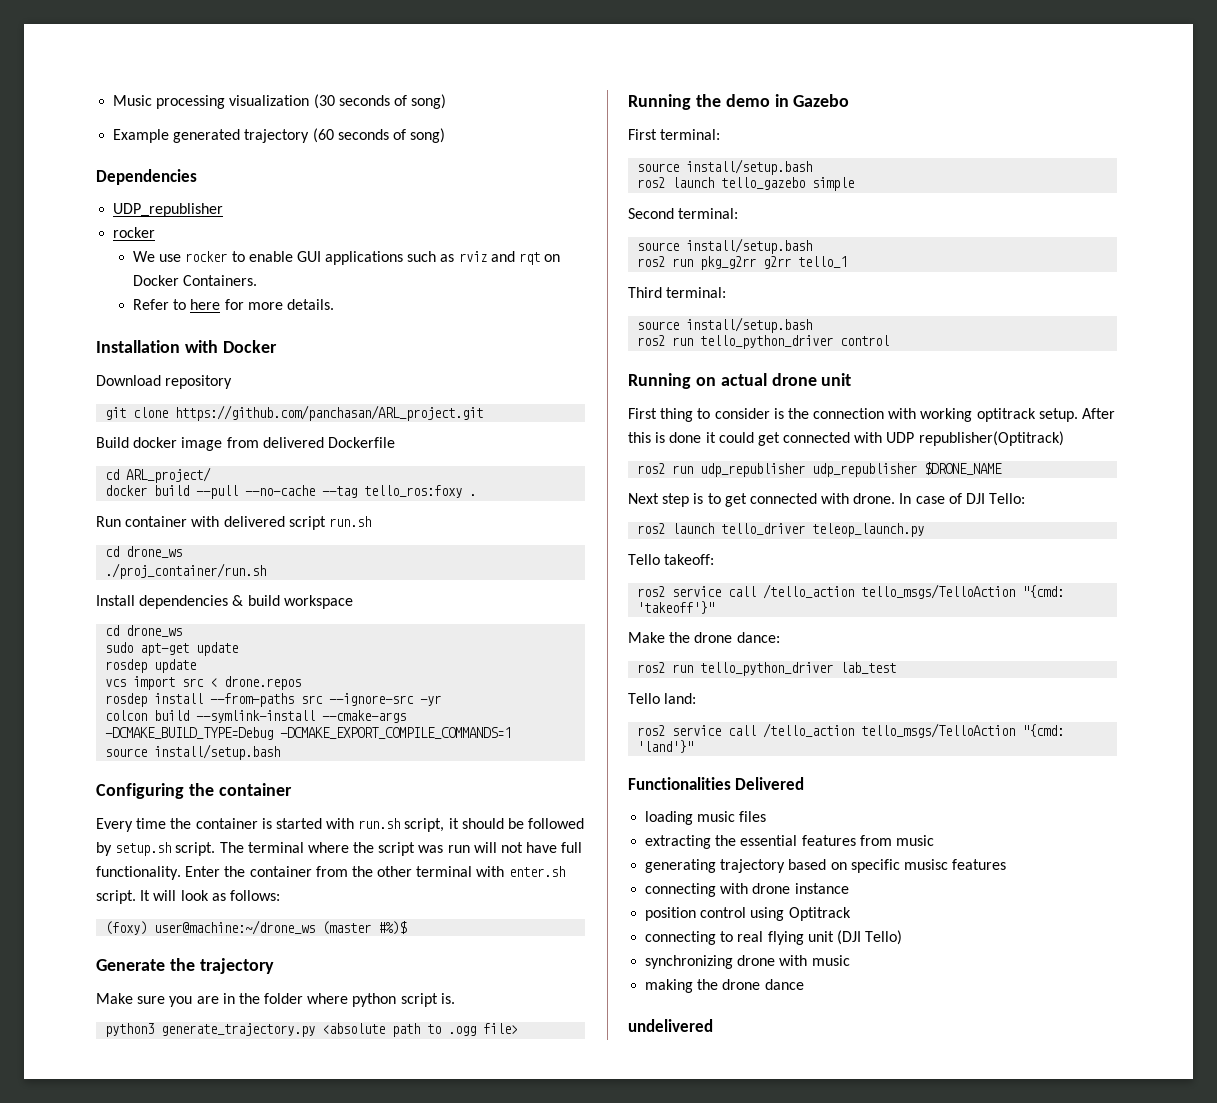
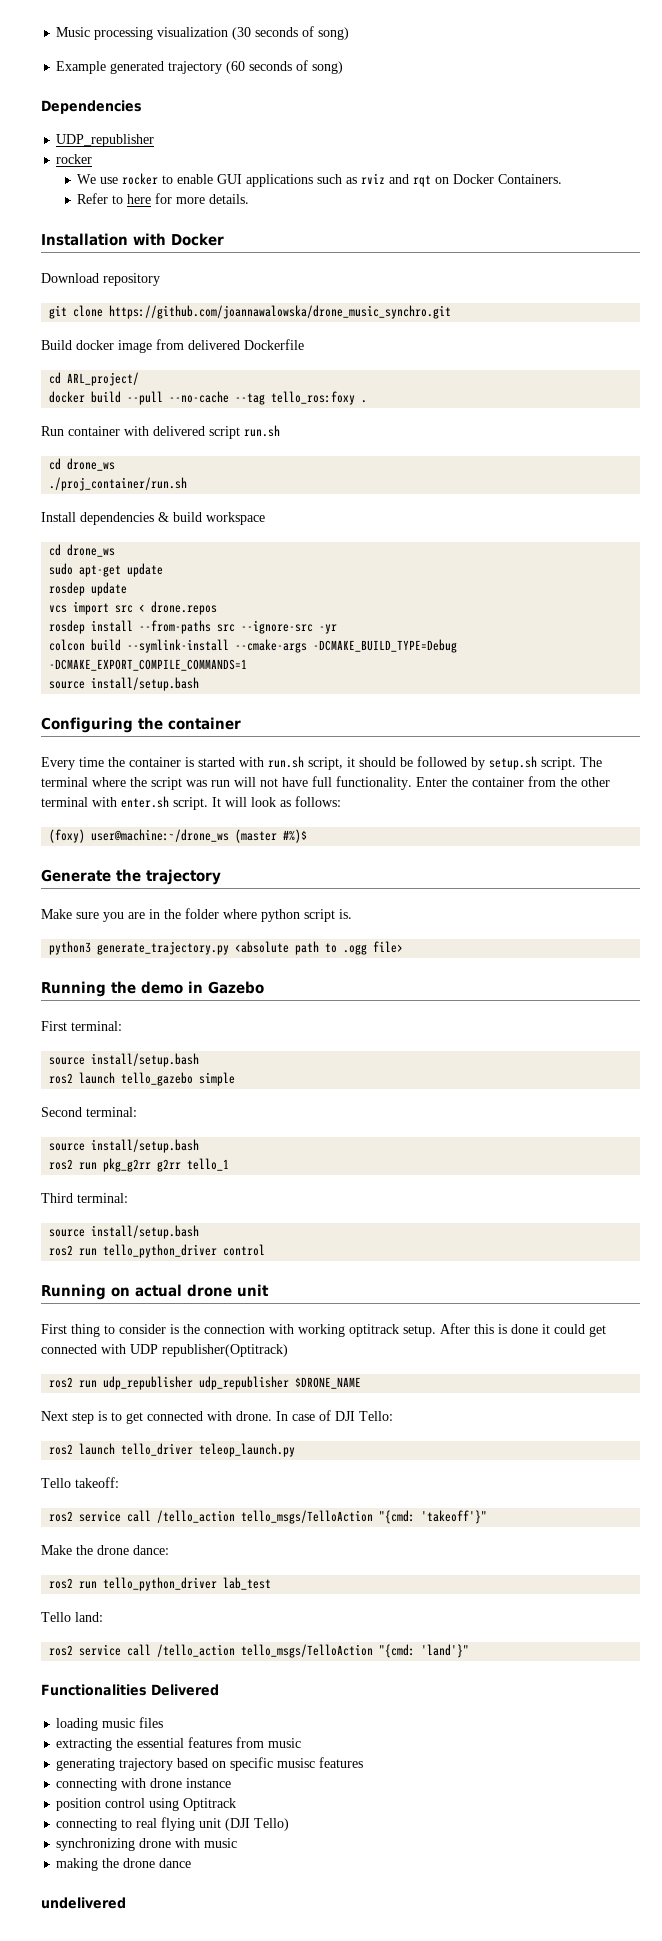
- git clone https://github.com/panchasan/ARL_project.git
+ git clone https://github.com/joannawalowska/drone_music_synchro.git

